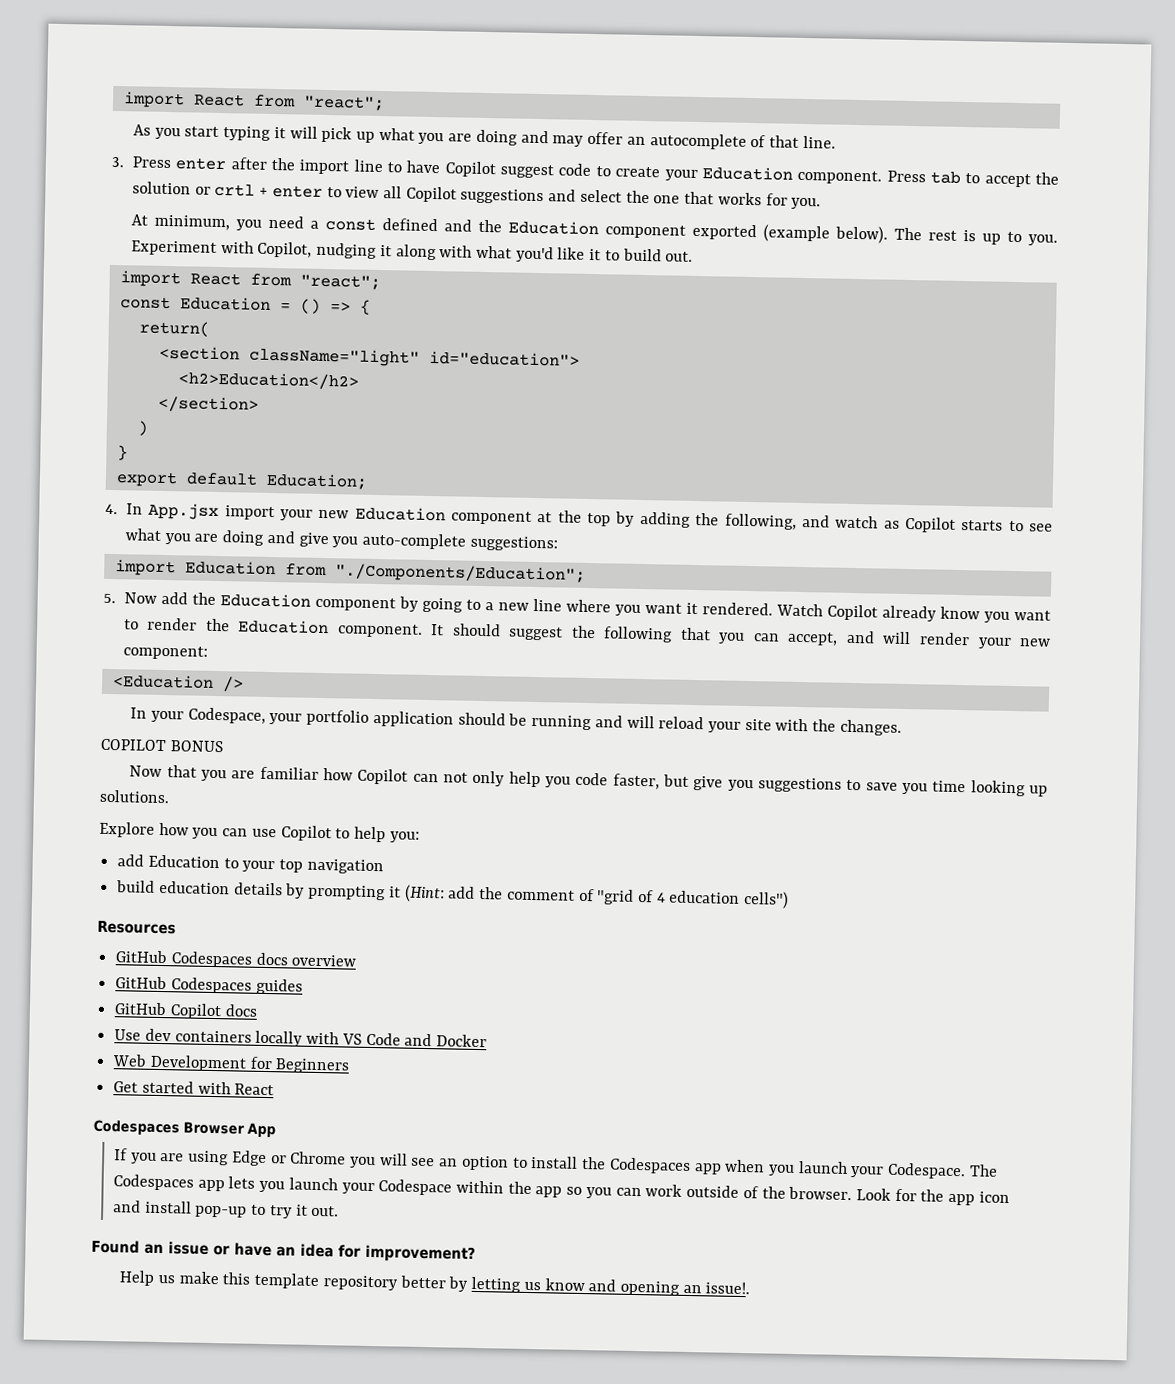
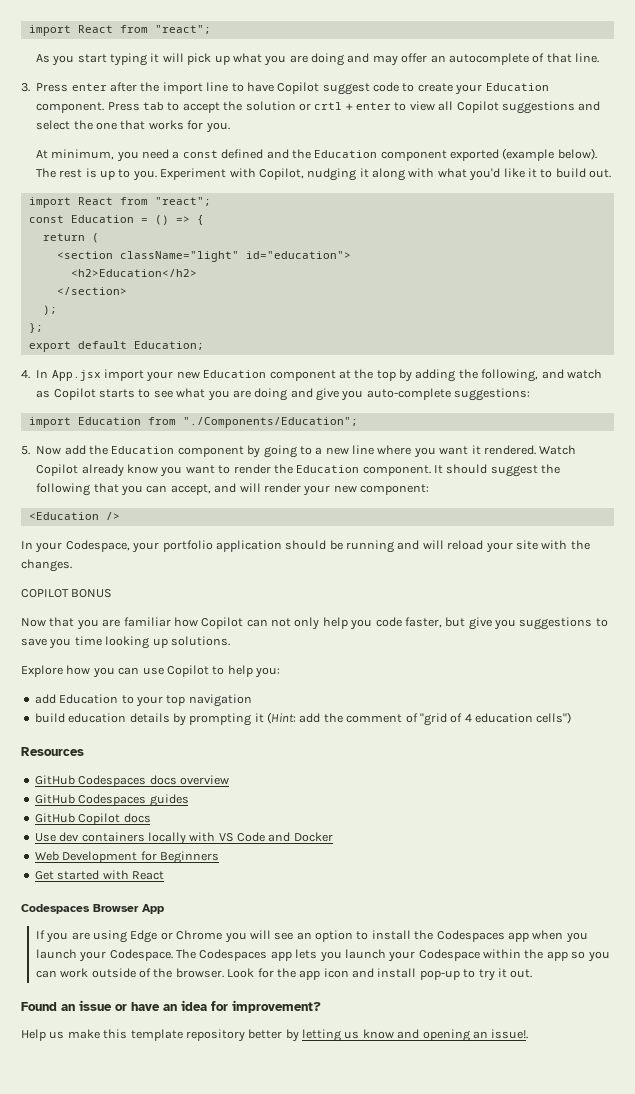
- return(
+ return (
- )
- }
+ );
+ };

